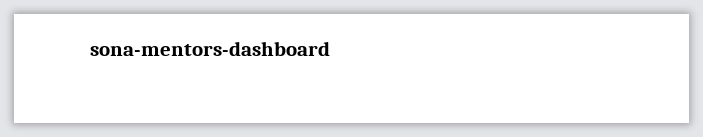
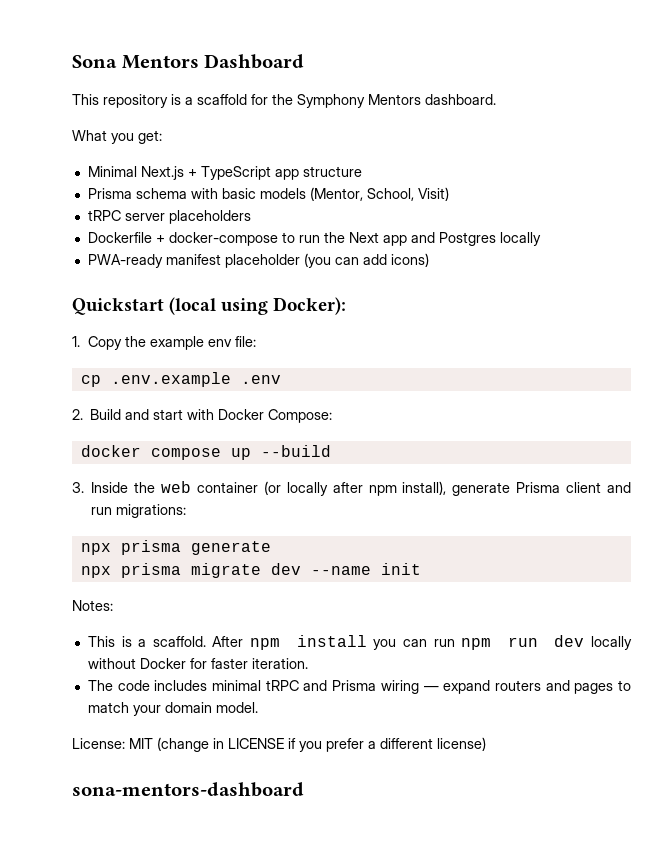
+ Sona Mentors Dashboard
+ This repository is a scaffold for the Symphony Mentors dashboard.
+ What you get:
+ Minimal Next.js + TypeScript app structure
+ Prisma schema with basic models (Mentor, School, Visit)
+ tRPC server placeholders
+ Dockerfile + docker-compose to run the Next app and Postgres locally
+ PWA-ready manifest placeholder (you can add icons)
+ Quickstart (local using Docker):
+ 1. Copy the example env file:
+ cp .env.example .env
+ 2. Build and start with Docker Compose:
+ docker compose up --build
+ 3. Inside the web container (or locally after npm install), generate Prisma client and run migrations:
+ npx prisma generate
+ npx prisma migrate dev --name init
+ Notes:
+ This is a scaffold. After npm install you can run npm run dev locally without Docker for faster iteration.
+ The code includes minimal tRPC and Prisma wiring — expand routers and pages to match your domain model.
+ License: MIT (change in LICENSE if you prefer a different license)

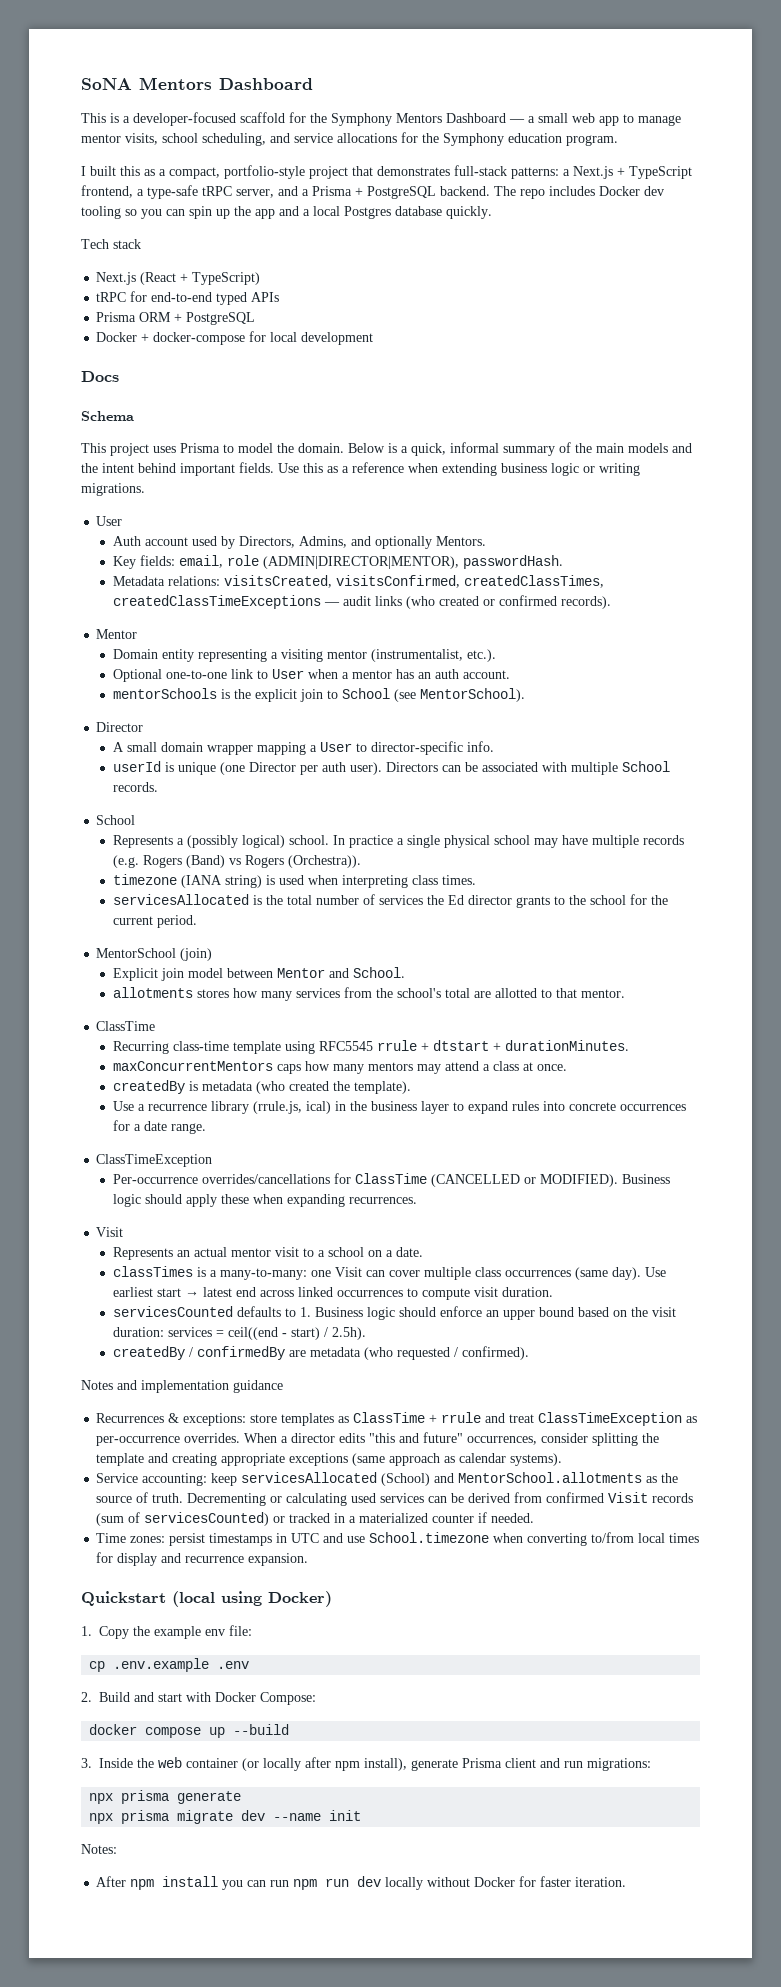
- Sona Mentors Dashboard
+ SoNA Mentors Dashboard
- This repository is a scaffold for the Symphony Mentors dashboard.
- What you get:
- Minimal Next.js + TypeScript app structure
- Prisma schema with basic models (Mentor, School, Visit)
- tRPC server placeholders
- Dockerfile + docker-compose to run the Next app and Postgres locally
- PWA-ready manifest placeholder (you can add icons)
+ This is a developer-focused scaffold for the Symphony Mentors Dashboard — a small web app to manage mentor visits, school scheduling, and service allocations for the Symphony education program.
+ I built this as a compact, portfolio-style project that demonstrates full-stack patterns: a Next.js + TypeScript frontend, a type-safe tRPC server, and a Prisma + PostgreSQL backend. The repo includes Docker dev tooling so you can spin up the app and a local Postgres database quickly.
+ Tech stack
+ Next.js (React + TypeScript)
+ tRPC for end-to-end typed APIs
+ Prisma ORM + PostgreSQL
+ Docker + docker-compose for local development
+ Docs
+ Schema
+ This project uses Prisma to model the domain. Below is a quick, informal summary of the main models and the intent behind important fields. Use this as a reference when extending business logic or writing migrations.
+ User
+ Auth account used by Directors, Admins, and optionally Mentors.
+ Key fields: email, role (ADMIN|DIRECTOR|MENTOR), passwordHash.
+ Metadata relations: visitsCreated, visitsConfirmed, createdClassTimes, createdClassTimeExceptions — audit links (who created or confirmed records).
+ Mentor
+ Domain entity representing a visiting mentor (instrumentalist, etc.).
+ Optional one-to-one link to User when a mentor has an auth account.
+ mentorSchools is the explicit join to School (see MentorSchool).
+ Director
+ A small domain wrapper mapping a User to director-specific info.
+ userId is unique (one Director per auth user). Directors can be associated with multiple School records.
+ School
+ Represents a (possibly logical) school. In practice a single physical school may have multiple records (e.g. Rogers (Band) vs Rogers (Orchestra)).
+ timezone (IANA string) is used when interpreting class times.
+ servicesAllocated is the total number of services the Ed director grants to the school for the current period.
+ MentorSchool (join)
+ Explicit join model between Mentor and School.
+ allotments stores how many services from the school's total are allotted to that mentor.
+ ClassTime
+ Recurring class-time template using RFC5545 rrule + dtstart + durationMinutes.
+ maxConcurrentMentors caps how many mentors may attend a class at once.
+ createdBy is metadata (who created the template).
+ Use a recurrence library (rrule.js, ical) in the business layer to expand rules into concrete occurrences for a date range.
+ ClassTimeException
+ Per-occurrence overrides/cancellations for ClassTime (CANCELLED or MODIFIED). Business logic should apply these when expanding recurrences.
+ Visit
+ Represents an actual mentor visit to a school on a date.
+ classTimes is a many-to-many: one Visit can cover multiple class occurrences (same day). Use earliest start → latest end across linked occurrences to compute visit duration.
+ servicesCounted defaults to 1. Business logic should enforce an upper bound based on the visit duration: services = ceil((end - start) / 2.5h).
+ createdBy / confirmedBy are metadata (who requested / confirmed).
+ Notes and implementation guidance
+ Recurrences & exceptions: store templates as ClassTime + rrule and treat ClassTimeException as per-occurrence overrides. When a director edits "this and future" occurrences, consider splitting the template and creating appropriate exceptions (same approach as calendar systems).
+ Service accounting: keep servicesAllocated (School) and MentorSchool.allotments as the source of truth. Decrementing or calculating used services can be derived from confirmed Visit records (sum of servicesCounted) or tracked in a materialized counter if needed.
+ Time zones: persist timestamps in UTC and use School.timezone when converting to/from local times for display and recurrence expansion.
- Quickstart (local using Docker):
+ Quickstart (local using Docker)
- This is a scaffold.
- The code includes minimal tRPC and Prisma wiring — expand routers and pages to match your domain model.
- License: MIT (change in LICENSE if you prefer a different license)
- sona-mentors-dashboard

